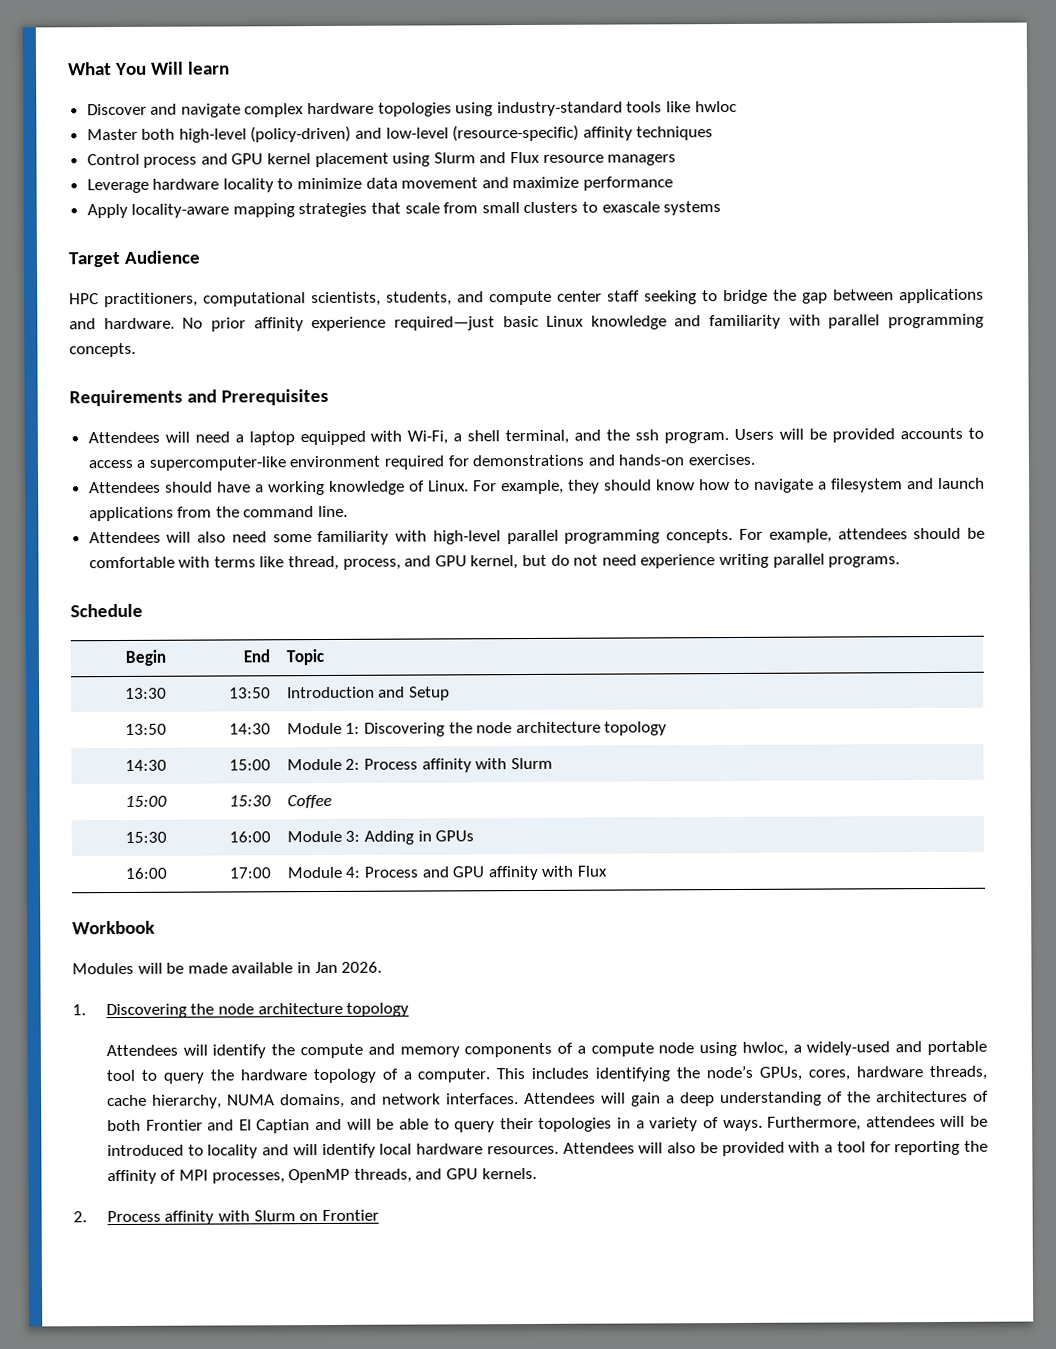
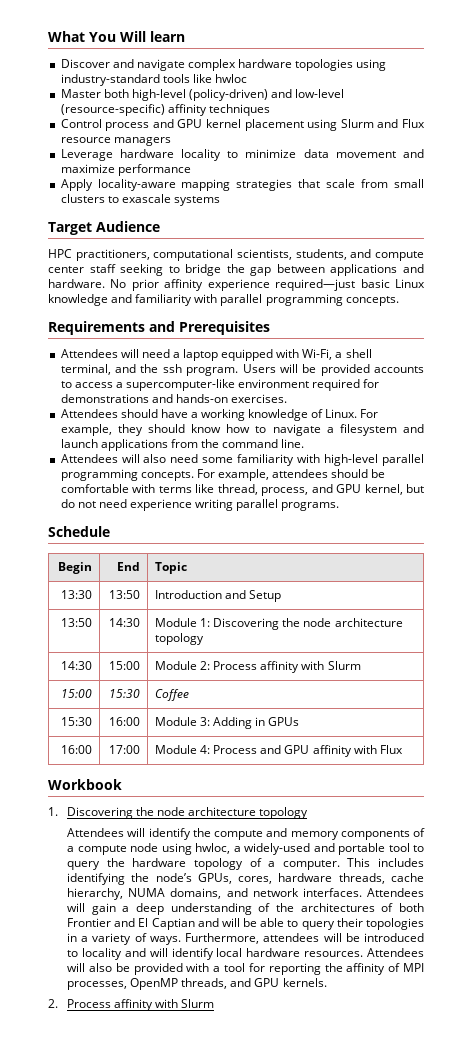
- Modules will be made available in Jan 2026.
- 2. Process affinity with Slurm on Frontier
+ 2. Process affinity with Slurm

